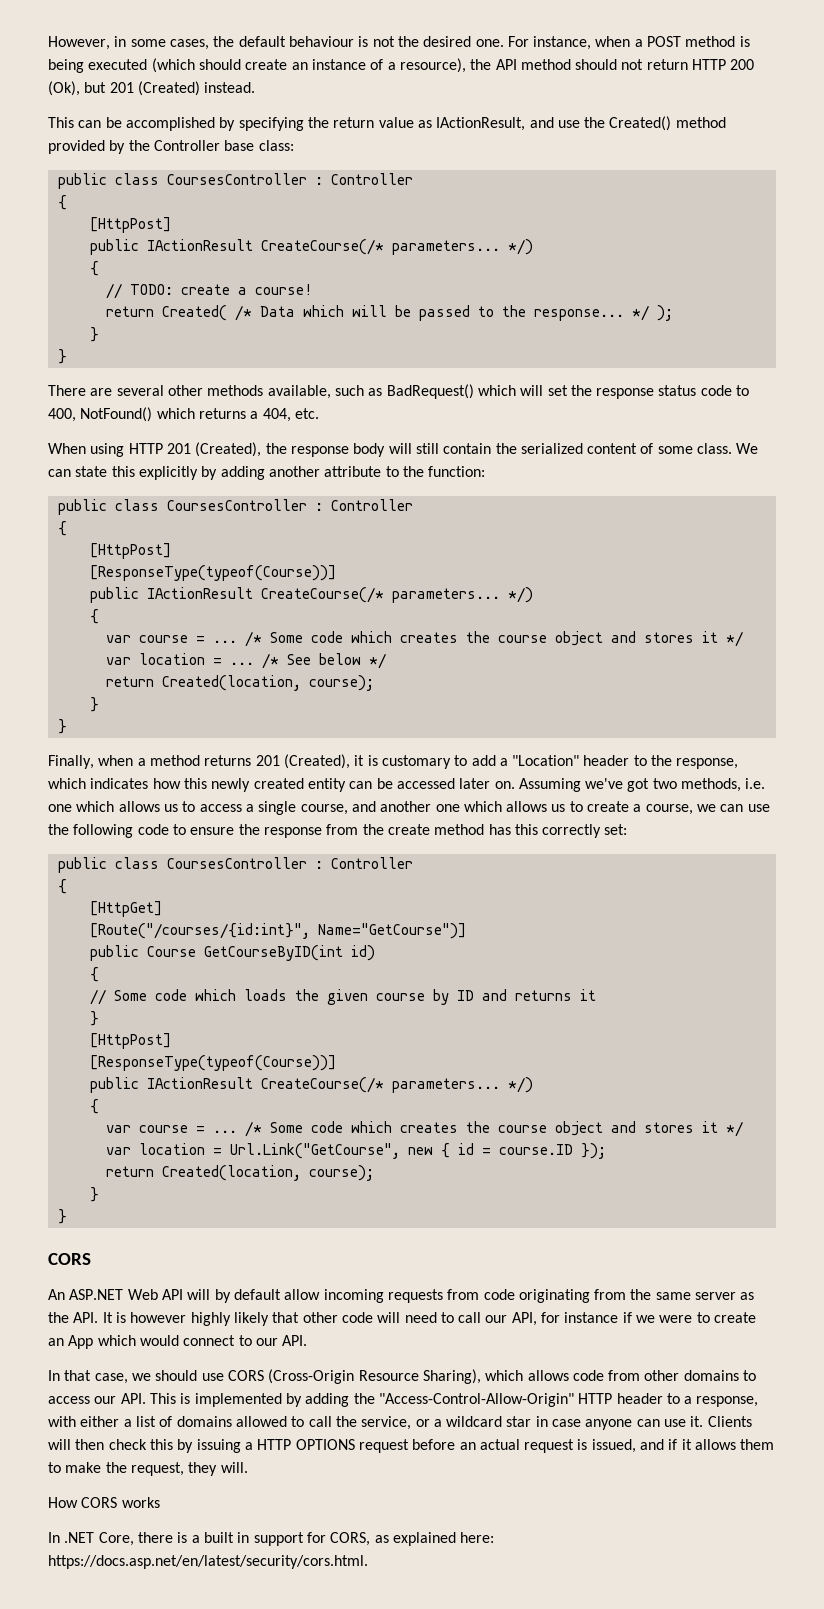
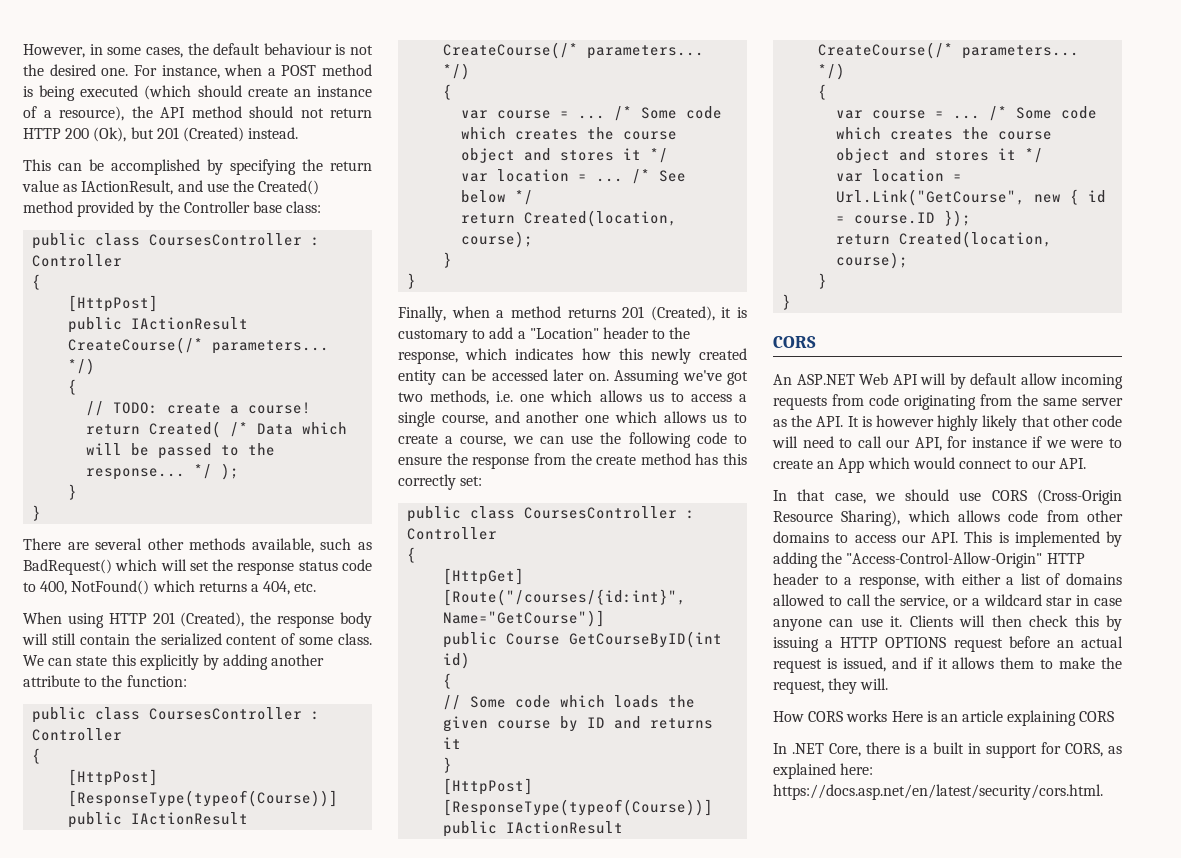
- How CORS works
+ How CORS works Here is an article explaining CORS

